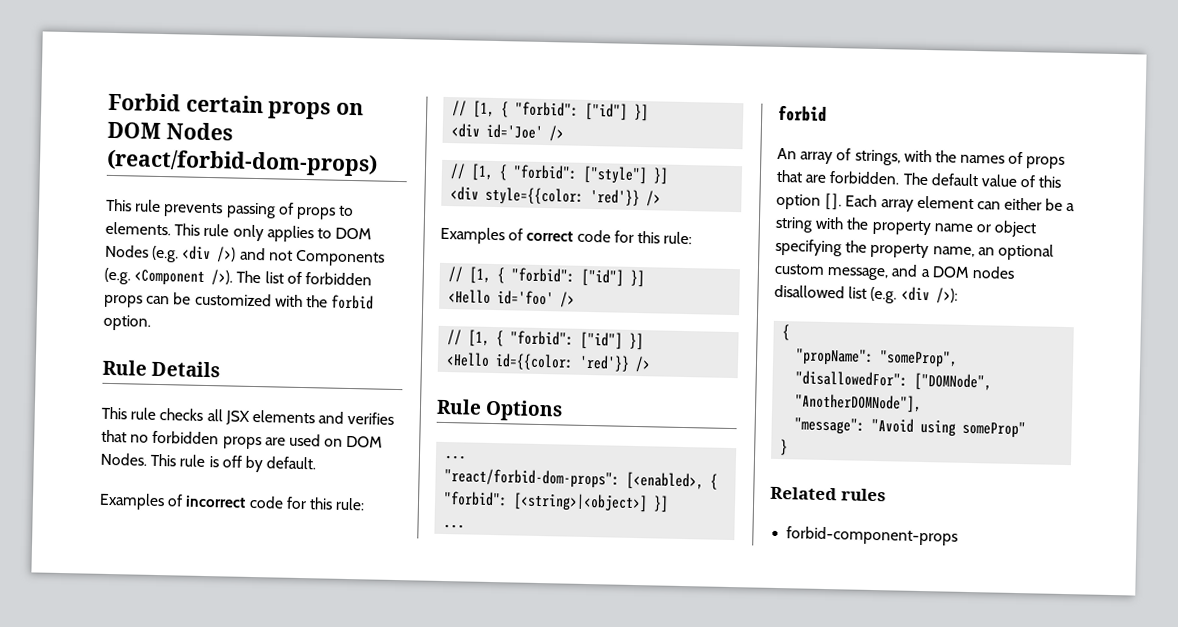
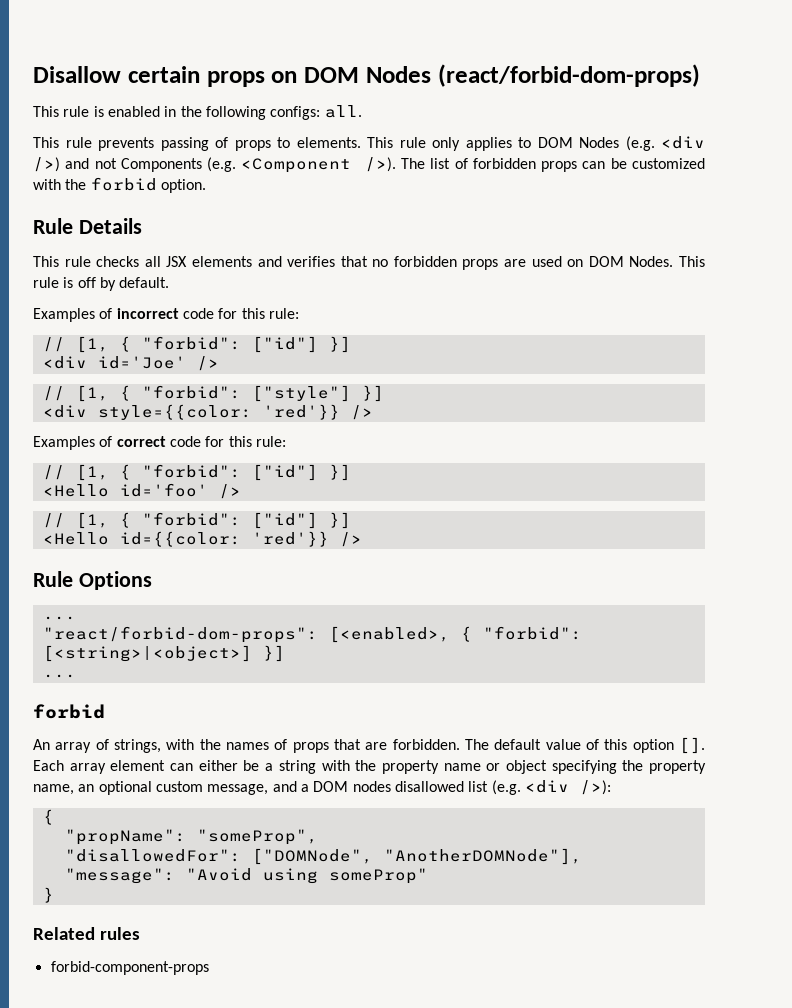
- Forbid certain props on DOM Nodes (react/forbid-dom-props)
+ Disallow certain props on DOM Nodes (react/forbid-dom-props)
+ This rule is enabled in the following configs: all.

